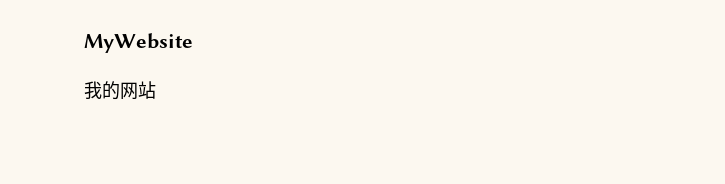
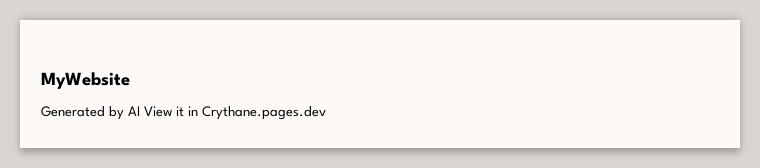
- 我的网站
+ Generated by AI View it in Crythane.pages.dev

